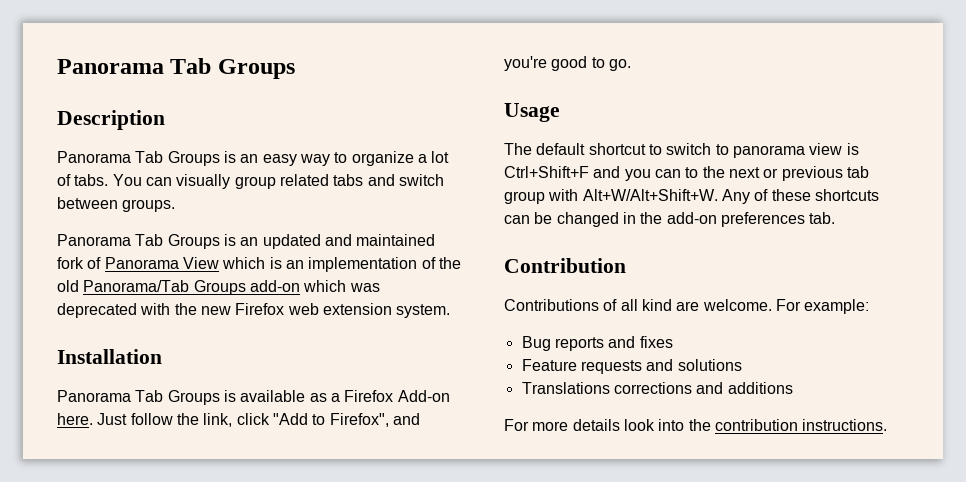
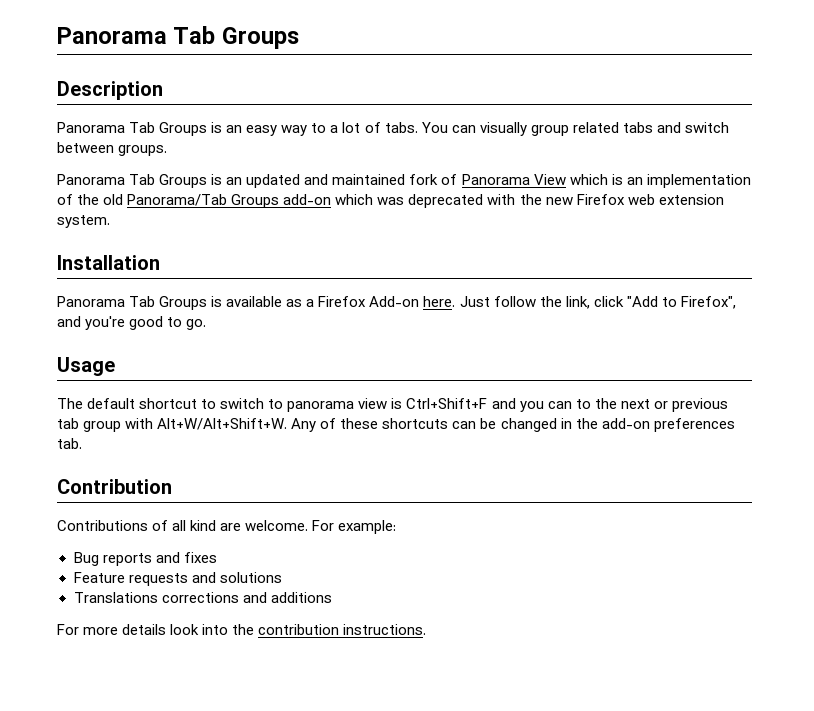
- Panorama Tab Groups is an easy way to organize a lot of tabs.
+ Panorama Tab Groups is an easy way to a lot of tabs.

